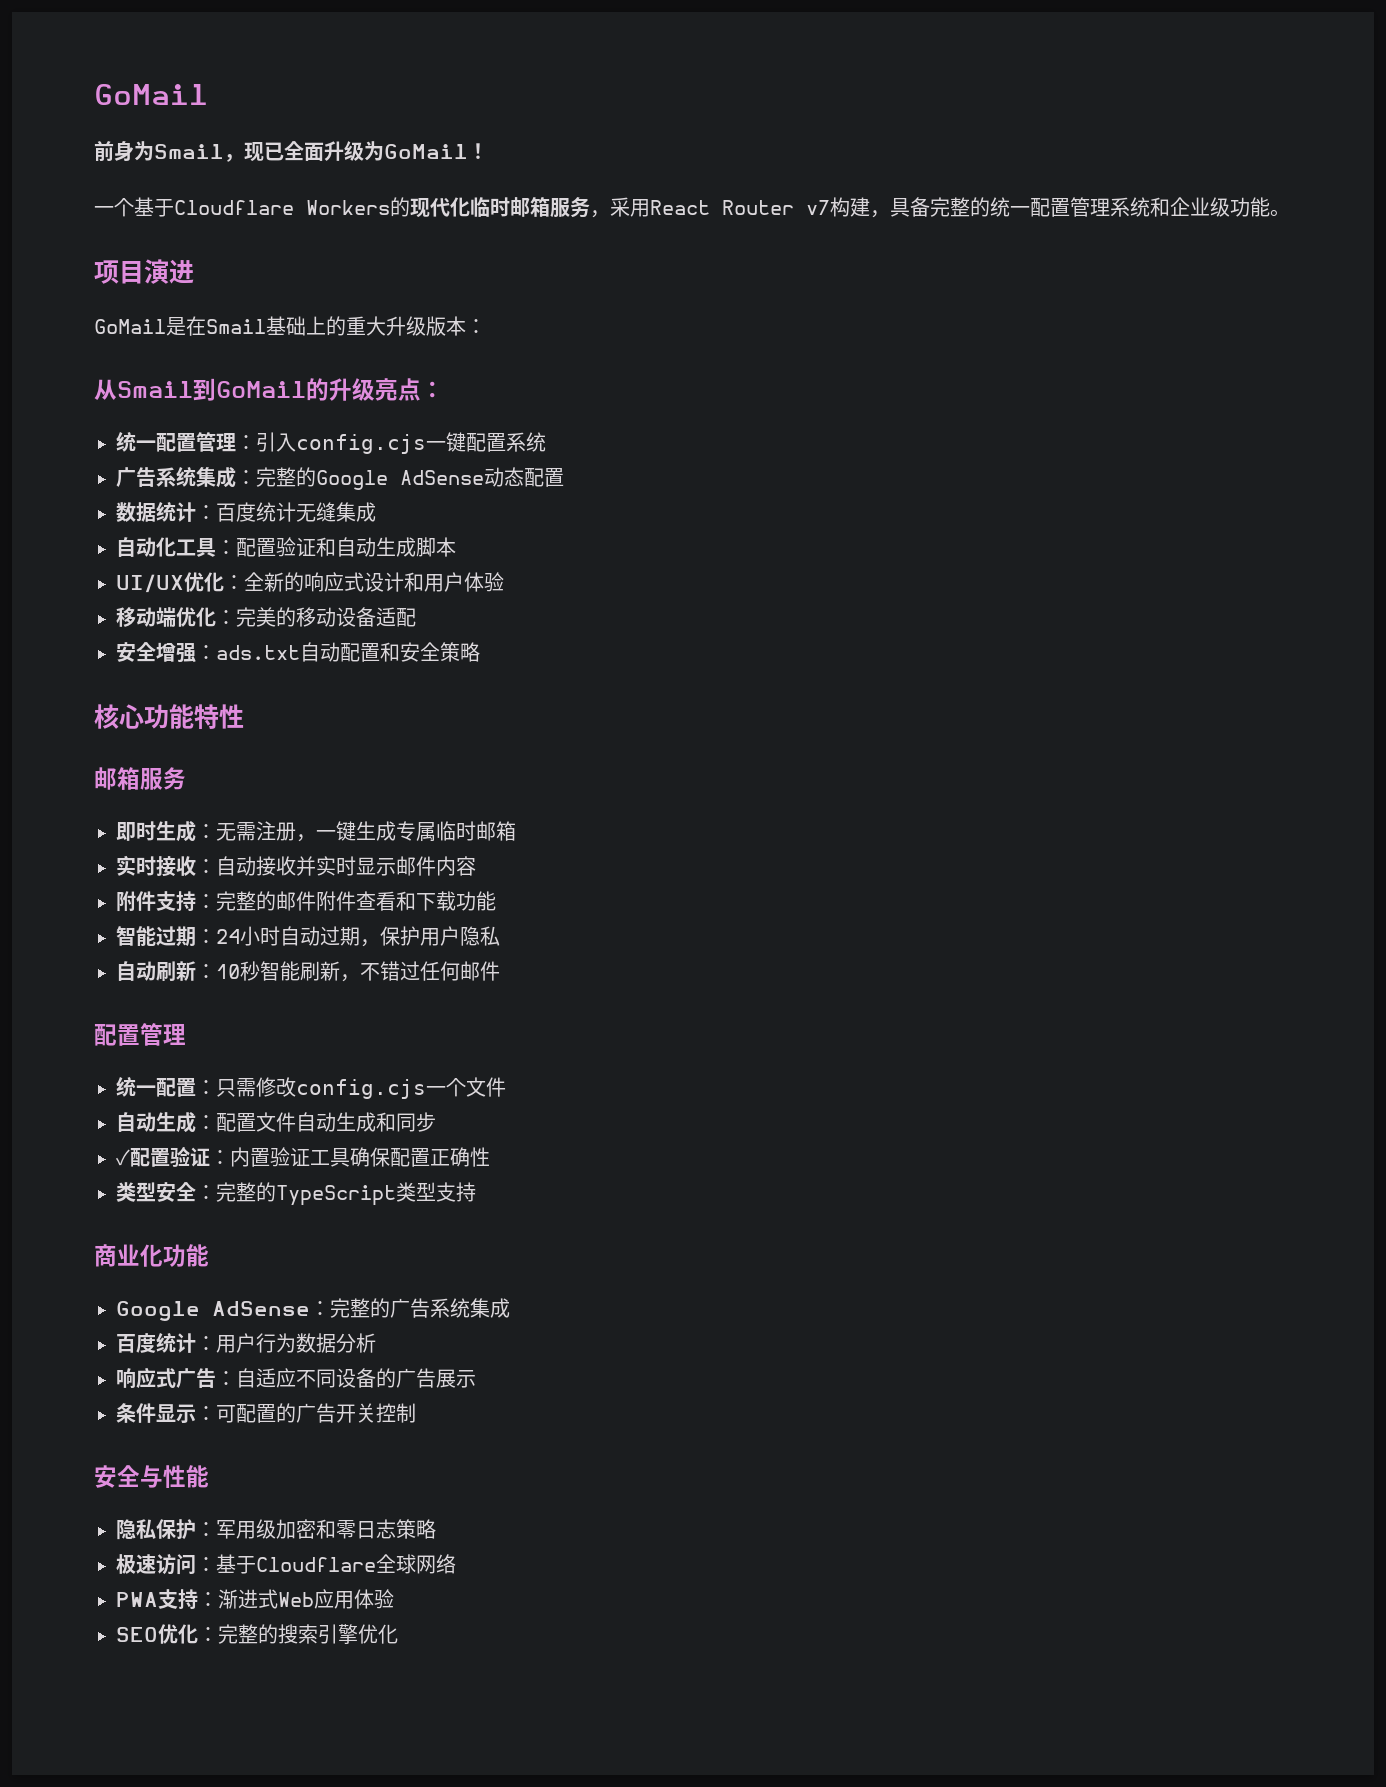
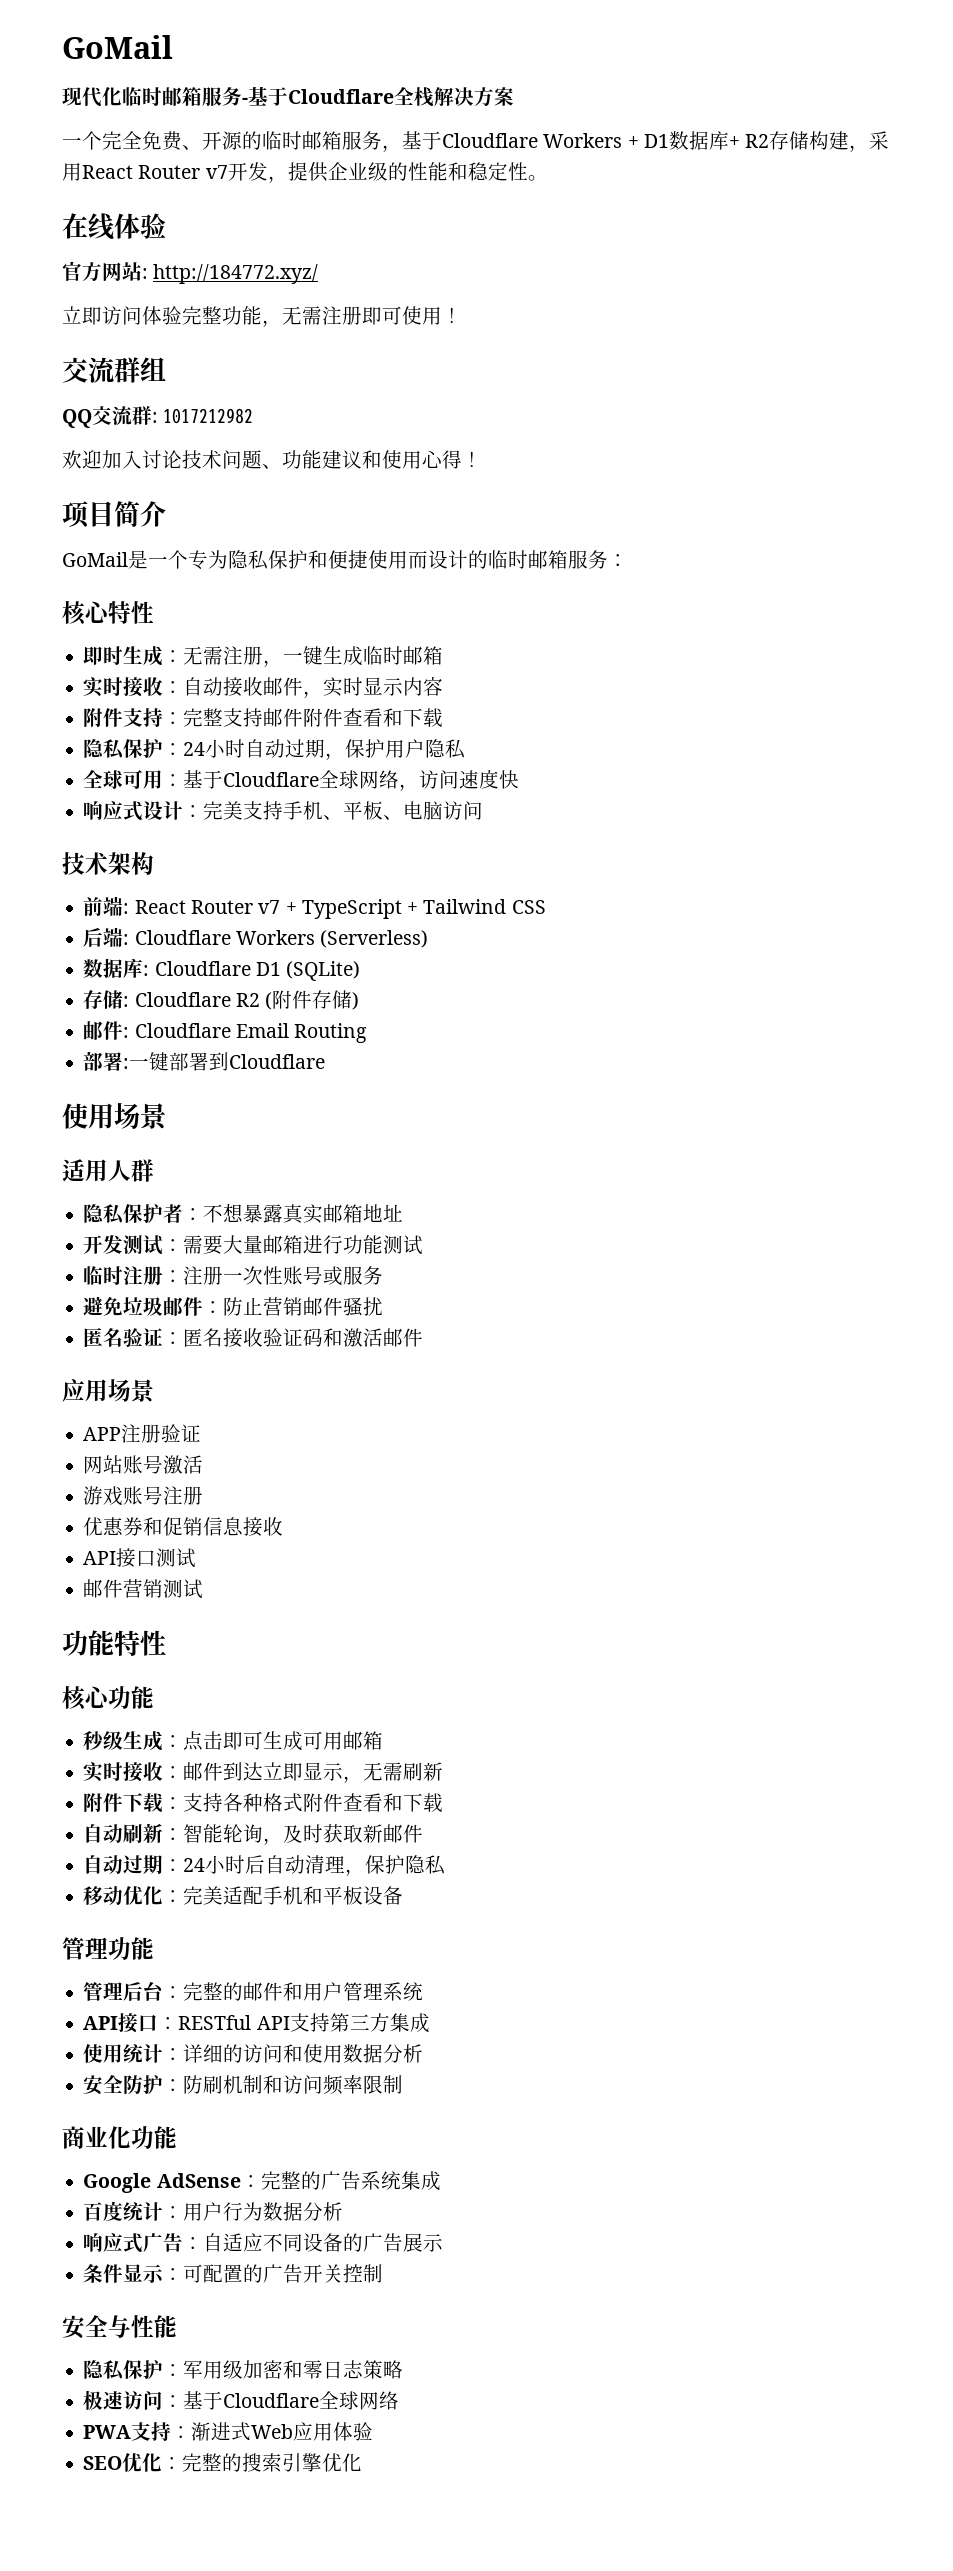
- 前身为Smail，现已全面升级为GoMail！
- 一个基于Cloudflare Workers的现代化临时邮箱服务，采用React Router v7构建，具备完整的统一配置管理系统和企业级功能。
+ 现代化临时邮箱服务-基于Cloudflare全栈解决方案
+ 一个完全免费、开源的临时邮箱服务，基于Cloudflare Workers + D1数据库+ R2存储构建，采用React Router v7开发，提供企业级的性能和稳定性。
+ 在线体验
+ 官方网站: http://184772.xyz/
+ 立即访问体验完整功能，无需注册即可使用！
+ 交流群组
+ QQ交流群: 1017212982
+ 欢迎加入讨论技术问题、功能建议和使用心得！
- 项目演进
+ 项目简介
- GoMail是在Smail基础上的重大升级版本：
- 从Smail到GoMail的升级亮点：
- 统一配置管理：引入config.cjs一键配置系统
- 广告系统集成：完整的Google AdSense动态配置
- 数据统计：百度统计无缝集成
- 自动化工具：配置验证和自动生成脚本
- UI/UX优化：全新的响应式设计和用户体验
- 移动端优化：完美的移动设备适配
- 安全增强：ads.txt自动配置和安全策略
- 核心功能特性
- 邮箱服务
+ GoMail是一个专为隐私保护和便捷使用而设计的临时邮箱服务：
+ 核心特性
- 即时生成：无需注册，一键生成专属临时邮箱
+ 即时生成：无需注册，一键生成临时邮箱
- 实时接收：自动接收并实时显示邮件内容
+ 实时接收：自动接收邮件，实时显示内容
- 附件支持：完整的邮件附件查看和下载功能
- 智能过期：24小时自动过期，保护用户隐私
+ 附件支持：完整支持邮件附件查看和下载
+ 隐私保护：24小时自动过期，保护用户隐私
- 自动刷新：10秒智能刷新，不错过任何邮件
- 配置管理
- 统一配置：只需修改config.cjs一个文件
- 自动生成：配置文件自动生成和同步
- ✓配置验证：内置验证工具确保配置正确性
- 类型安全：完整的TypeScript类型支持
+ 全球可用：基于Cloudflare全球网络，访问速度快
+ 响应式设计：完美支持手机、平板、电脑访问
+ 技术架构
+ 前端: React Router v7 + TypeScript + Tailwind CSS
+ 后端: Cloudflare Workers (Serverless)
+ 数据库: Cloudflare D1 (SQLite)
+ 存储: Cloudflare R2 (附件存储)
+ 邮件: Cloudflare Email Routing
+ 部署:一键部署到Cloudflare
+ 使用场景
+ 适用人群
+ 隐私保护者：不想暴露真实邮箱地址
+ 开发测试：需要大量邮箱进行功能测试
+ 临时注册：注册一次性账号或服务
+ 避免垃圾邮件：防止营销邮件骚扰
+ 匿名验证：匿名接收验证码和激活邮件
+ 应用场景
+ APP注册验证
+ 网站账号激活
+ 游戏账号注册
+ 优惠券和促销信息接收
+ API接口测试
+ 邮件营销测试
+ 功能特性
+ 核心功能
+ 秒级生成：点击即可生成可用邮箱
+ 实时接收：邮件到达立即显示，无需刷新
+ 附件下载：支持各种格式附件查看和下载
+ 自动刷新：智能轮询，及时获取新邮件
+ 自动过期：24小时后自动清理，保护隐私
+ 移动优化：完美适配手机和平板设备
+ 管理功能
+ 管理后台：完整的邮件和用户管理系统
+ API接口：RESTful API支持第三方集成
+ 使用统计：详细的访问和使用数据分析
+ 安全防护：防刷机制和访问频率限制

